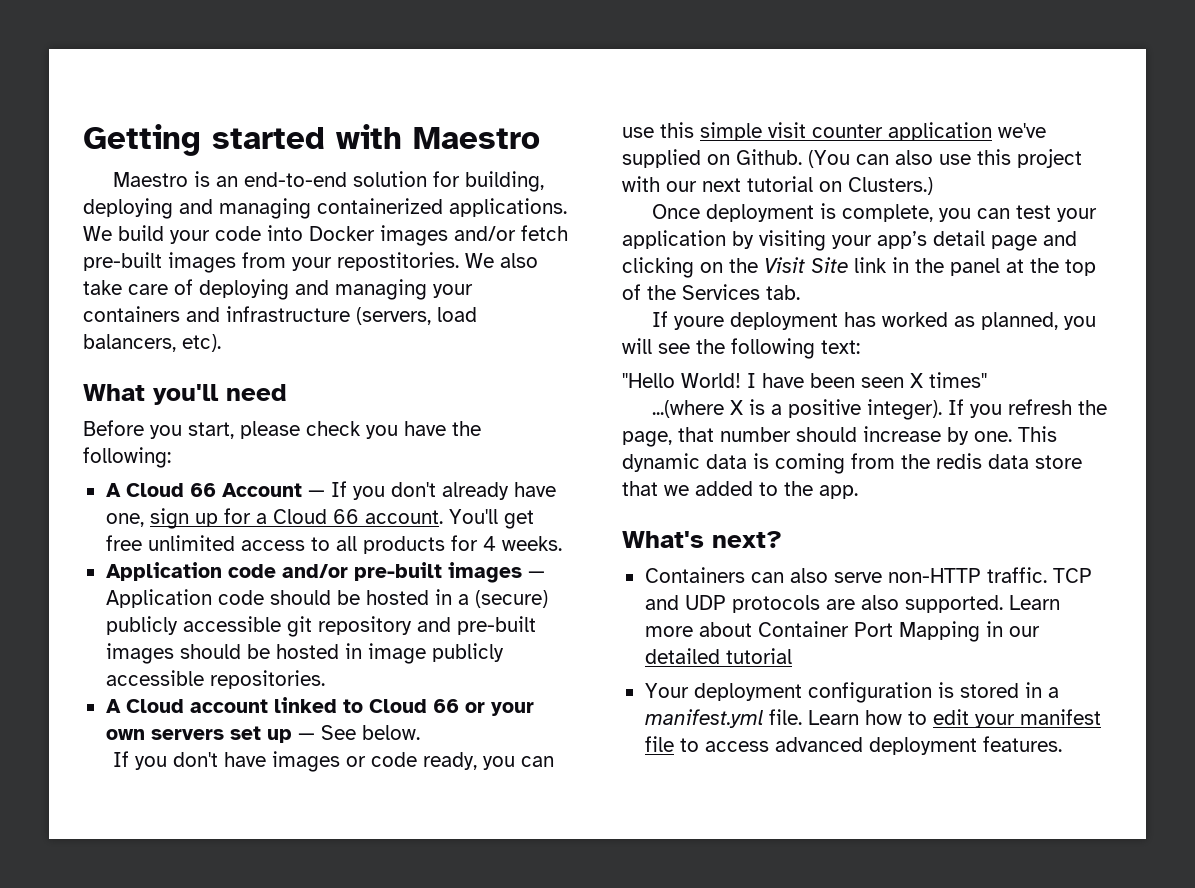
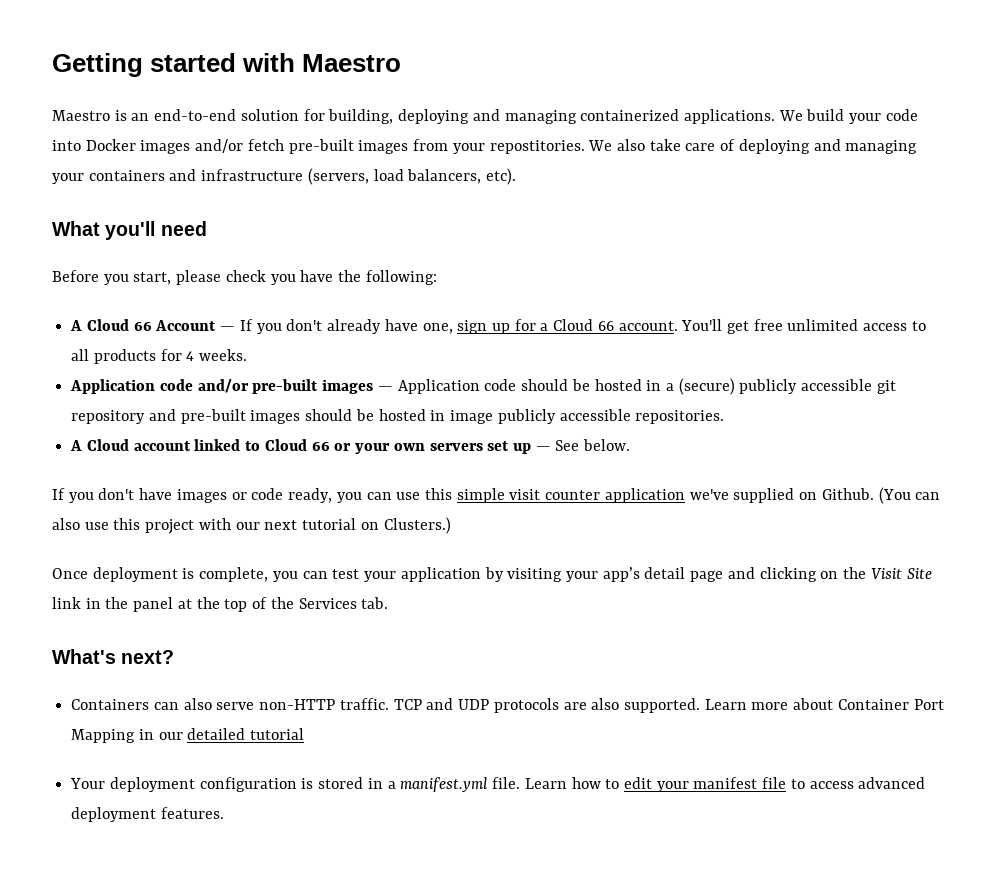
- If youre deployment has worked as planned, you will see the following text:
- "Hello World! I have been seen X times"
- ...(where X is a positive integer). If you refresh the page, that number should increase by one. This dynamic data is coming from the redis data store that we added to the app.

